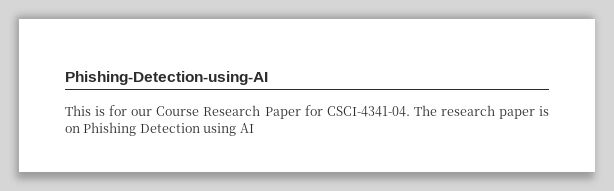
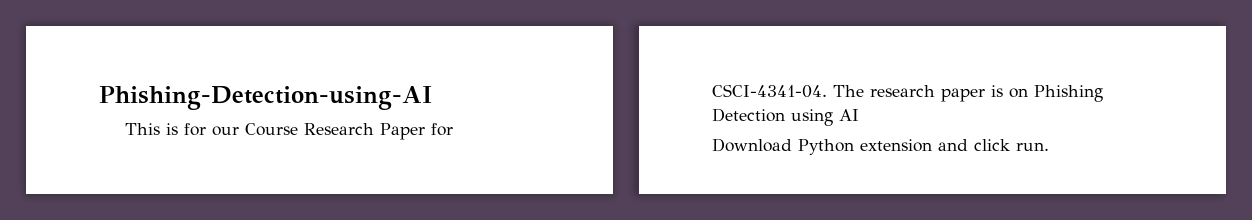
+ Download Python extension and click run.

